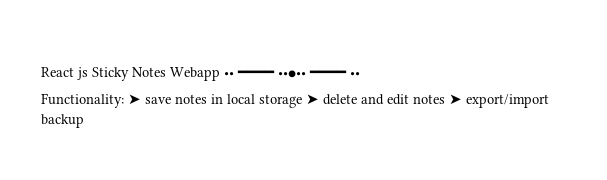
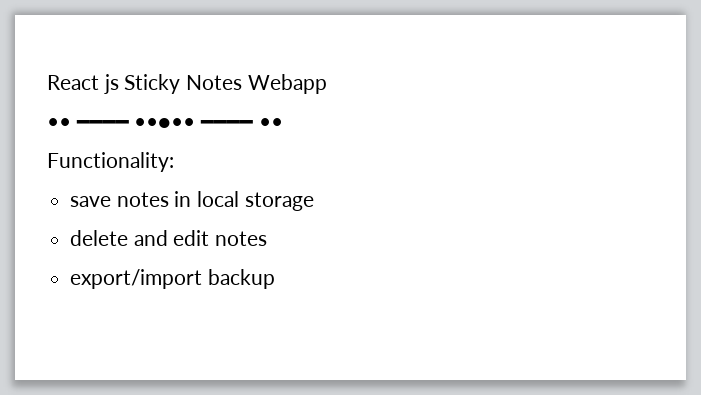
- React js Sticky Notes Webapp •• ━━━━ ••●•• ━━━━ ••
+ React js Sticky Notes Webapp
+ •• ━━━━ ••●•• ━━━━ ••
- Functionality: ➤ save notes in local storage ➤ delete and edit notes ➤ export/import backup
+ Functionality:
+ save notes in local storage
+ delete and edit notes
+ export/import backup

